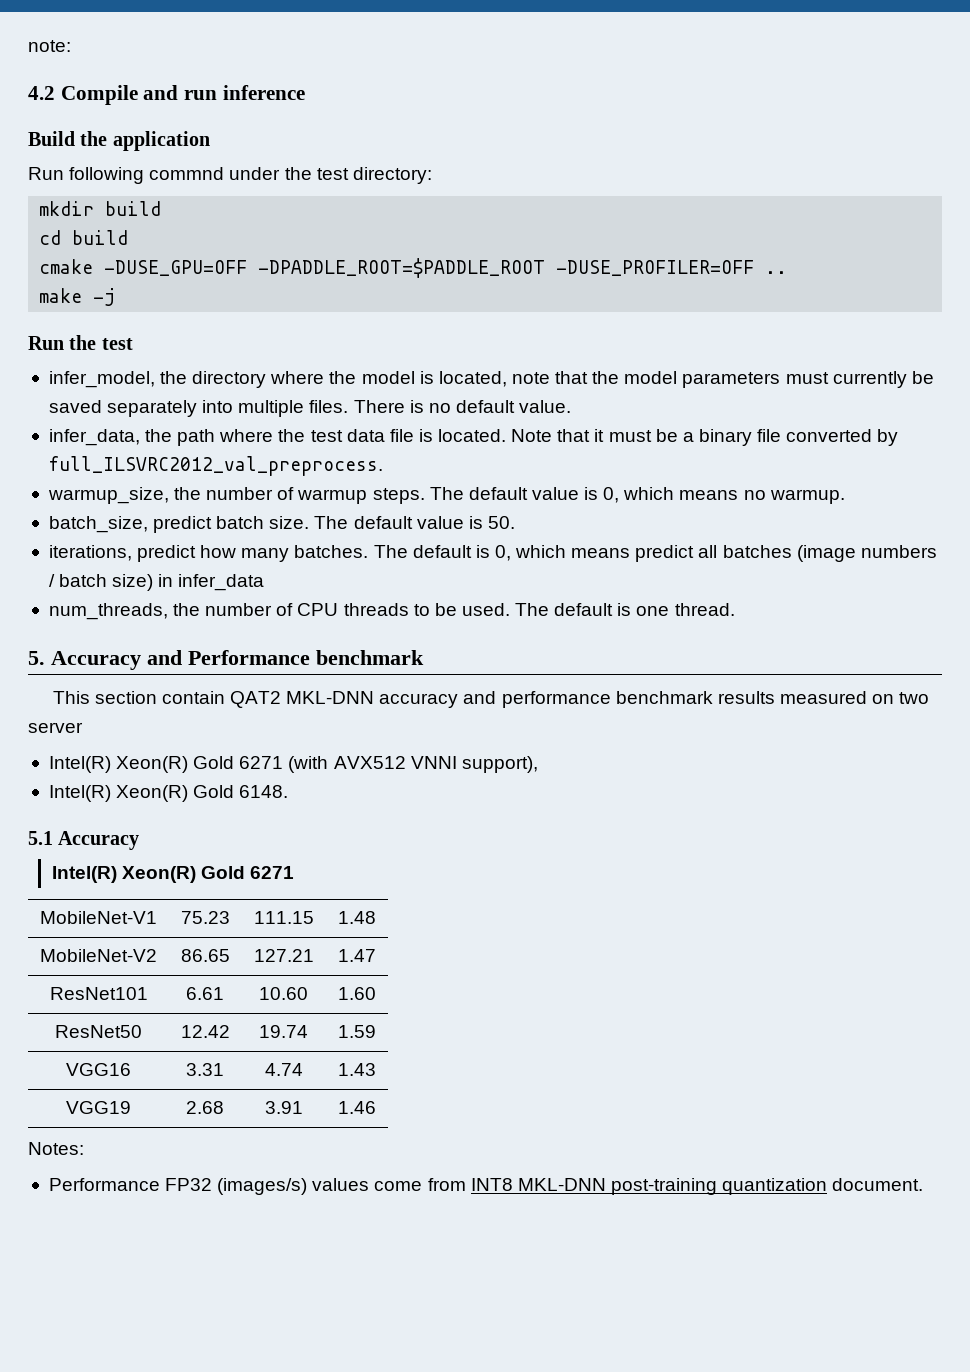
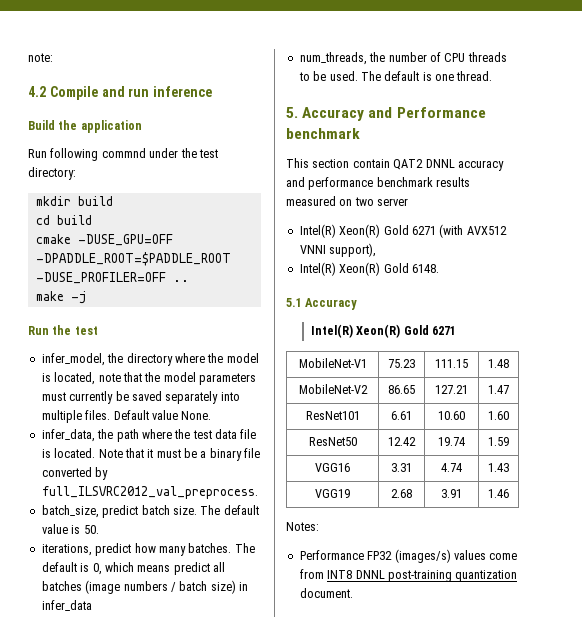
- There is no default value.
+ Default value None.
- warmup_size, the number of warmup steps. The default value is 0, which means no warmup.
- This section contain QAT2 MKL-DNN accuracy and performance benchmark results measured on two server
+ This section contain QAT2 DNNL accuracy and performance benchmark results measured on two server
- Performance FP32 (images/s) values come from INT8 MKL-DNN post-training quantization document.
+ Performance FP32 (images/s) values come from INT8 DNNL post-training quantization document.

